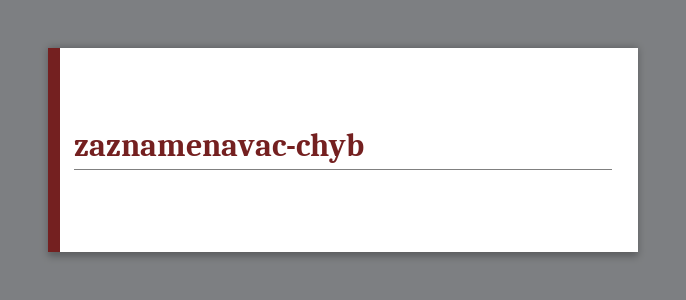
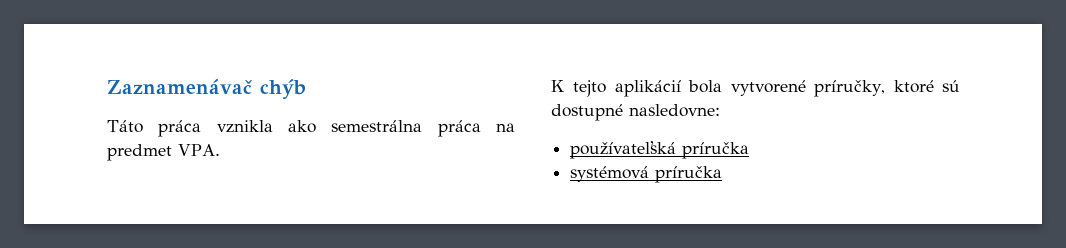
- zaznamenavac-chyb
+ Zaznamenávač chýb
+ Táto práca vznikla ako semestrálna práca na predmet VPA.
+ K tejto aplikácií bola vytvorené príručky, ktoré sú dostupné nasledovne:
+ používateľská príručka
+ systémová príručka

